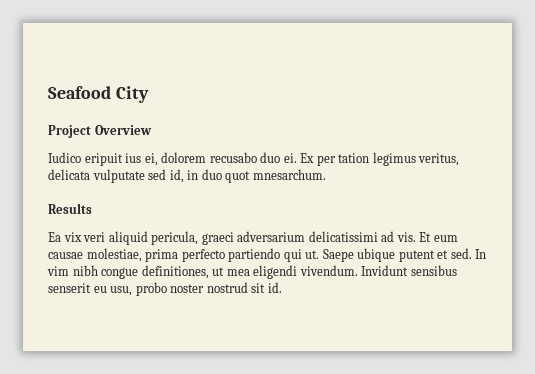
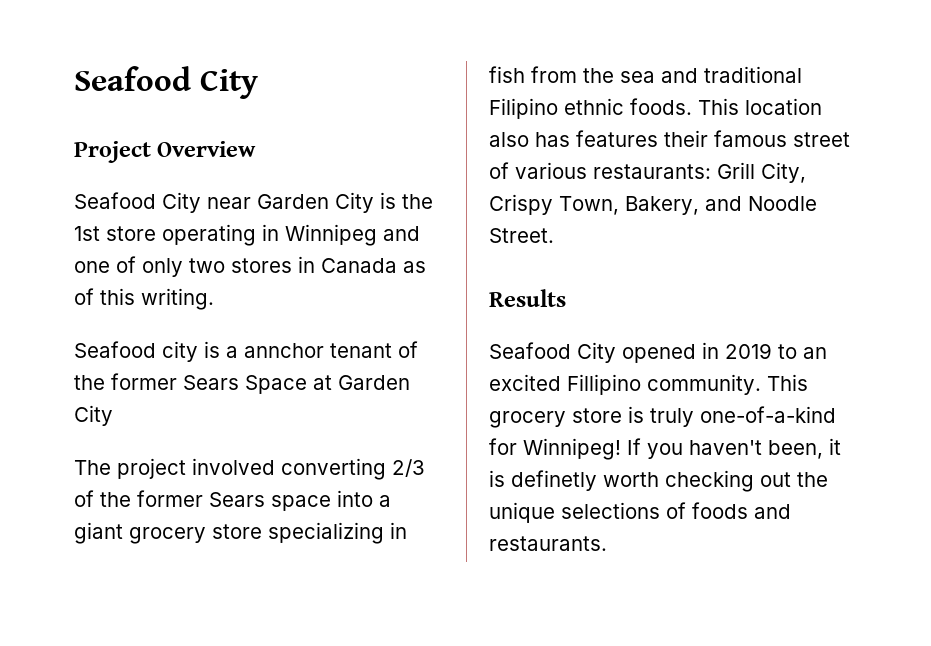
- Iudico eripuit ius ei, dolorem recusabo duo ei. Ex per tation legimus veritus, delicata vulputate sed id, in duo quot mnesarchum.
+ Seafood City near Garden City is the 1st store operating in Winnipeg and one of only two stores in Canada as of this writing.
+ Seafood city is a annchor tenant of the former Sears Space at Garden City
+ The project involved converting 2/3 of the former Sears space into a giant grocery store specializing in fish from the sea and traditional Filipino ethnic foods. This location also has features their famous street of various restaurants: Grill City, Crispy Town, Bakery, and Noodle Street.
  Results
- Ea vix veri aliquid pericula, graeci adversarium delicatissimi ad vis. Et eum causae molestiae, prima perfecto partiendo qui ut. Saepe ubique putent et sed. In vim nibh congue definitiones, ut mea eligendi vivendum. Invidunt sensibus senserit eu usu, probo noster nostrud sit id.
+ Seafood City opened in 2019 to an excited Fillipino community. This grocery store is truly one-of-a-kind for Winnipeg! If you haven't been, it is definetly worth checking out the unique selections of foods and restaurants.

